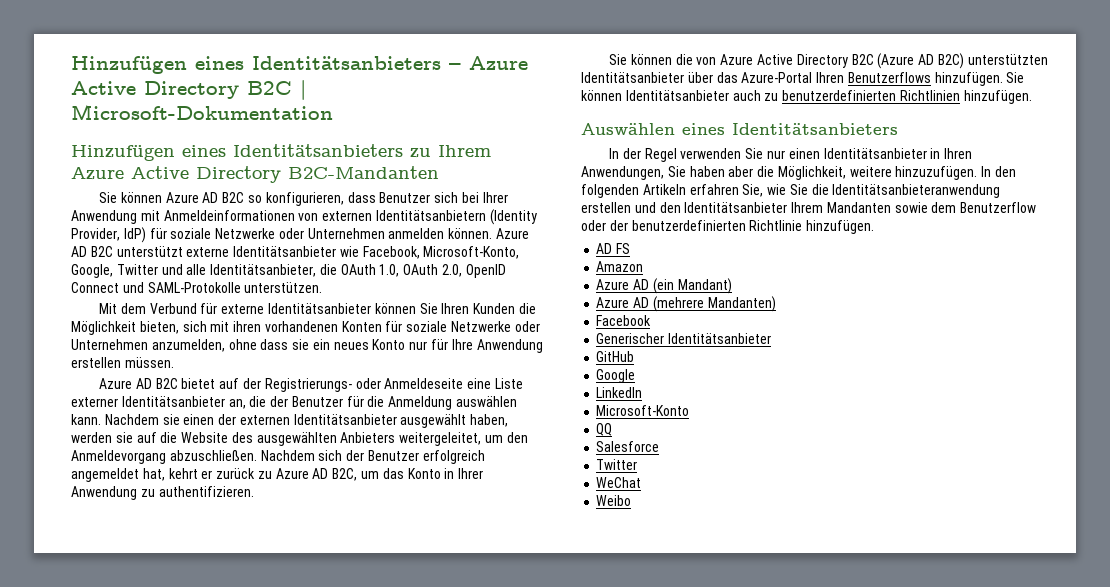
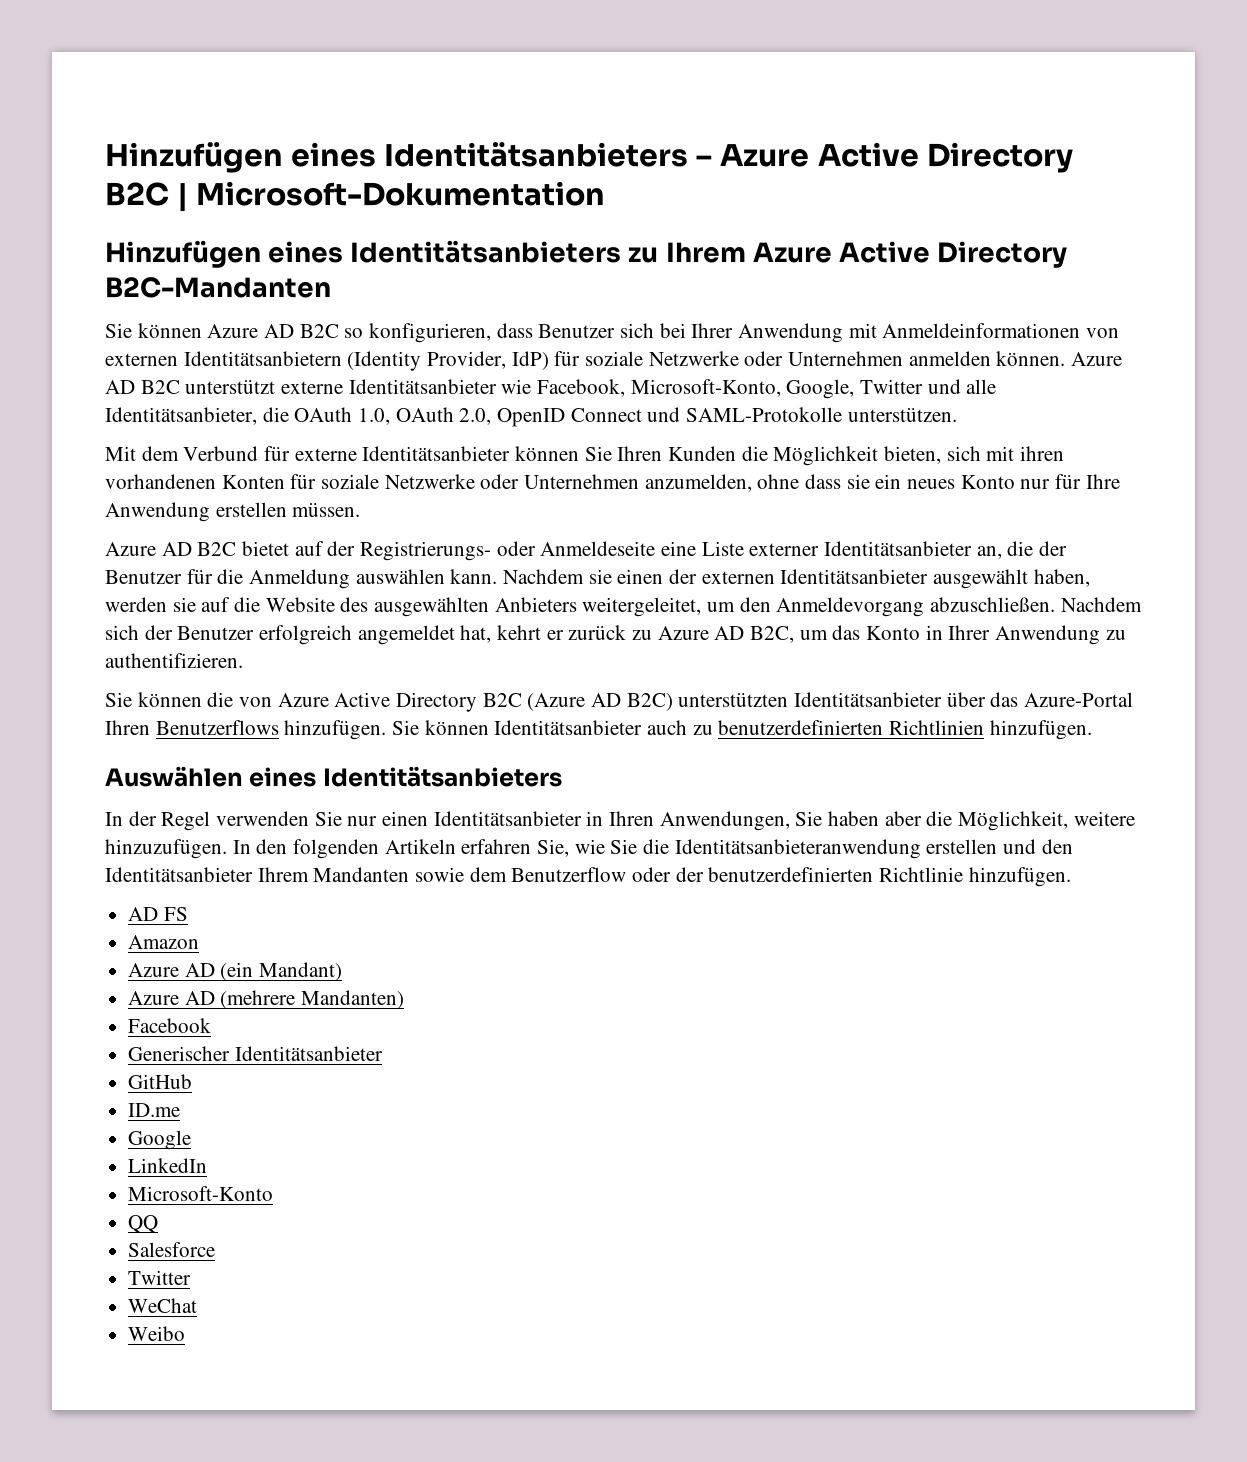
+ ID.me

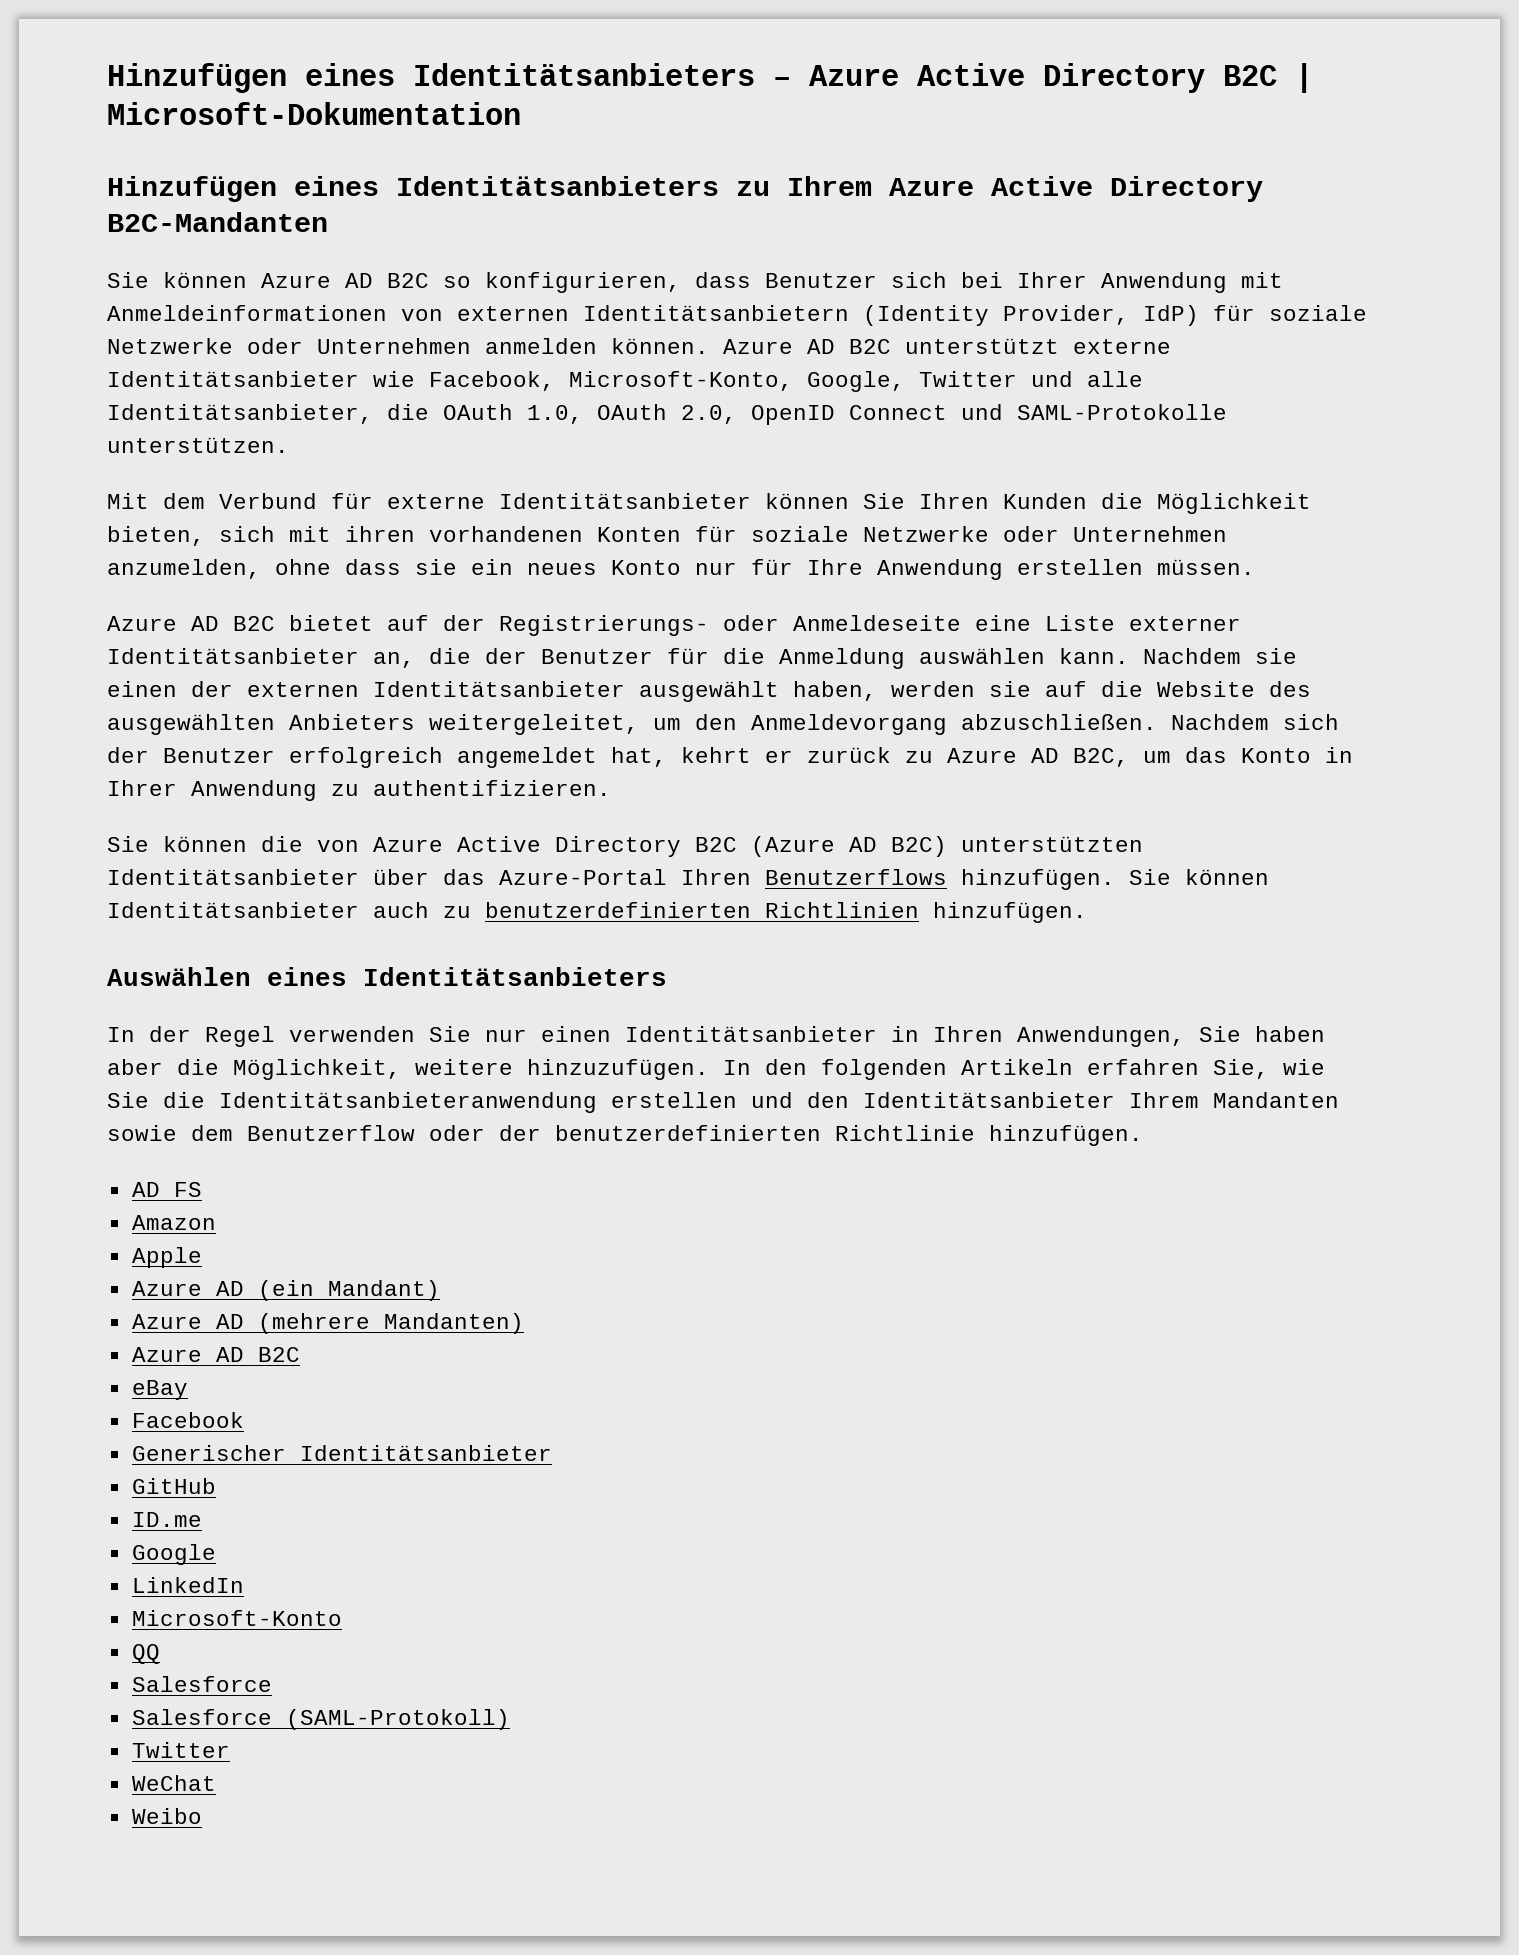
+ Apple
  Azure AD (mehrere Mandanten)
+ Azure AD B2C
+ eBay
+ Salesforce (SAML-Protokoll)

